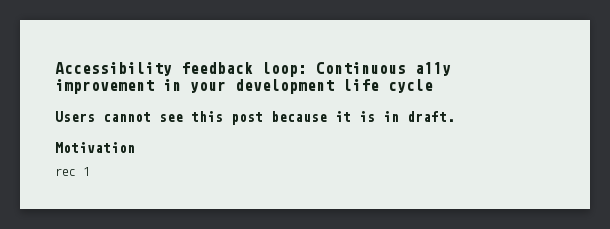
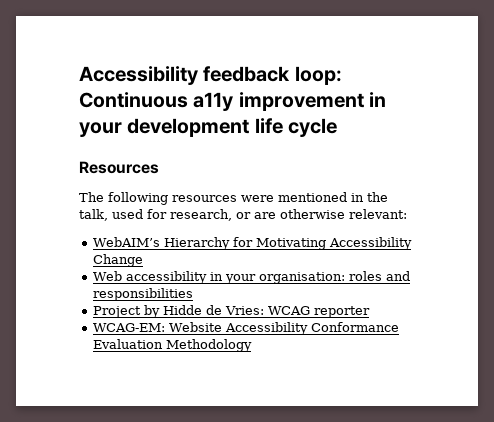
- Users cannot see this post because it is in draft.
- Motivation
- rec 1
+ Resources
+ The following resources were mentioned in the talk, used for research, or are otherwise relevant:
+ WebAIM’s Hierarchy for Motivating Accessibility Change
+ Web accessibility in your organisation: roles and responsibilities
+ Project by Hidde de Vries: WCAG reporter
+ WCAG-EM: Website Accessibility Conformance Evaluation Methodology

